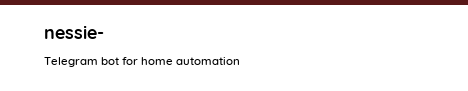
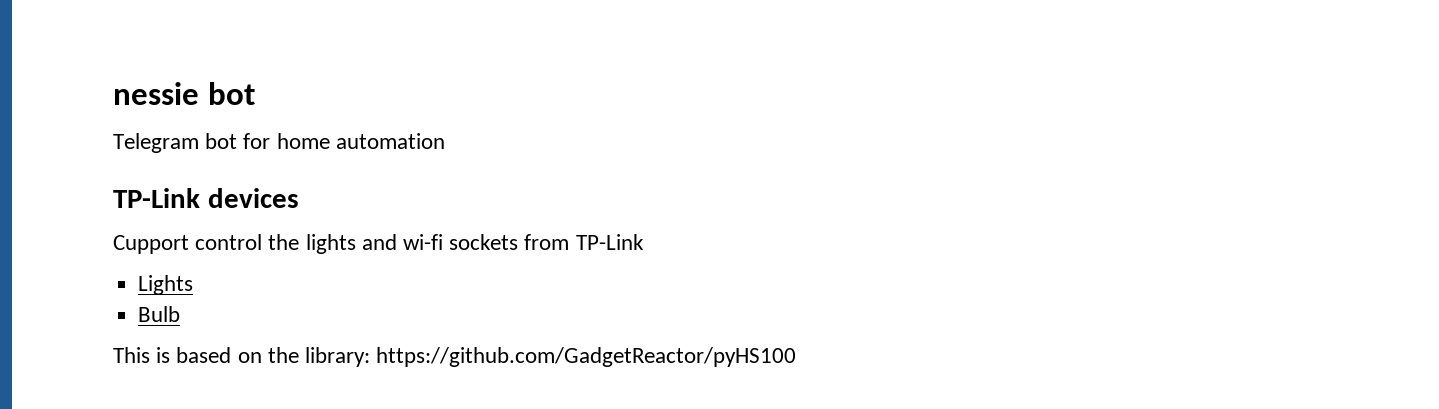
- nessie-
+ nessie bot
+ TP-Link devices
+ Cupport control the lights and wi-fi sockets from TP-Link
+ Lights
+ Bulb
+ This is based on the library: https://github.com/GadgetReactor/pyHS100

